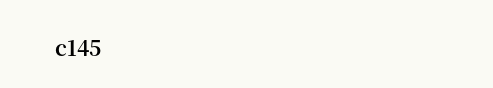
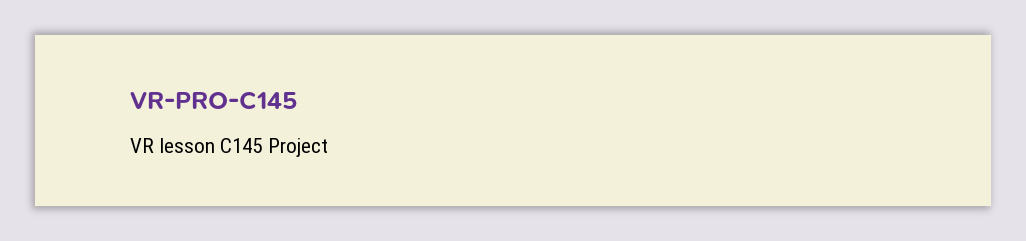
- c145
+ VR-PRO-C145
+ VR lesson C145 Project

